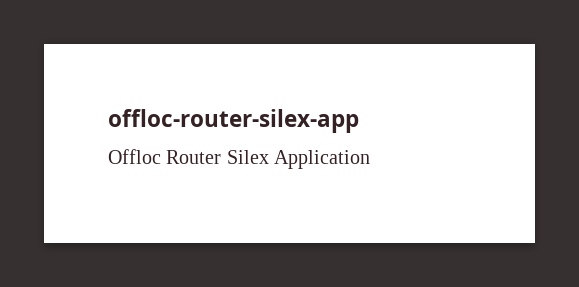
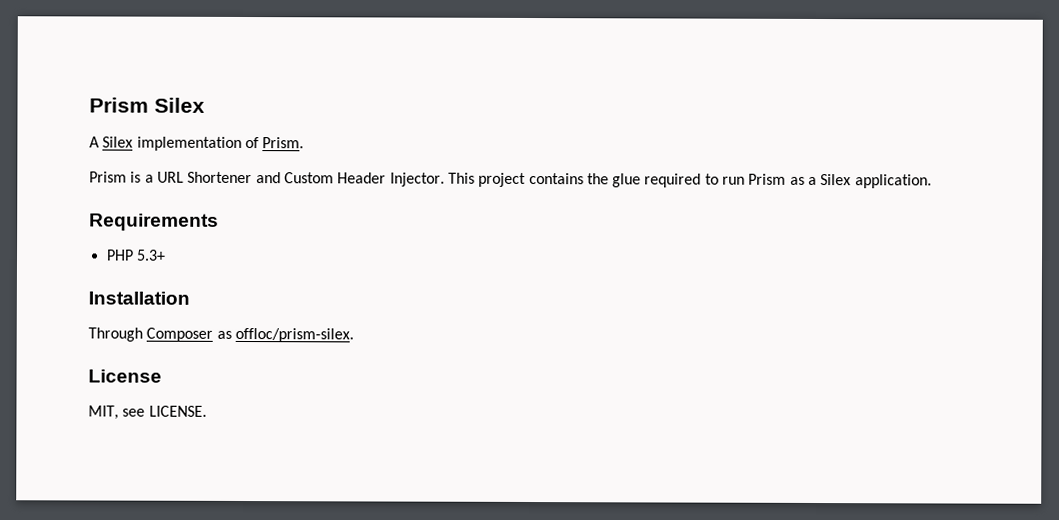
- offloc-router-silex-app
- Offloc Router Silex Application
+ Prism Silex
+ A Silex implementation of Prism.
+ Prism is a URL Shortener and Custom Header Injector. This project contains the glue required to run Prism as a Silex application.
+ Requirements
+ PHP 5.3+
+ Installation
+ Through Composer as offloc/prism-silex.
+ License
+ MIT, see LICENSE.

